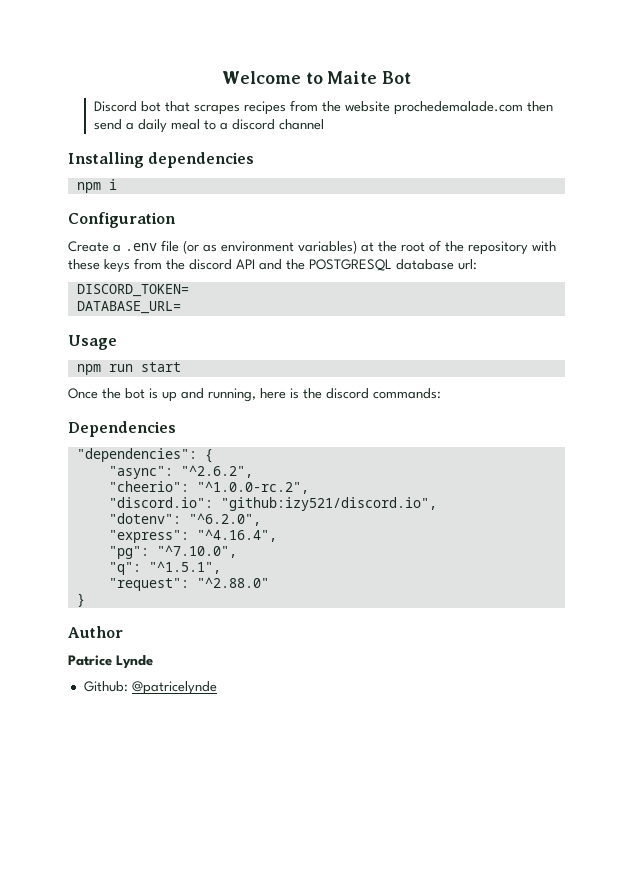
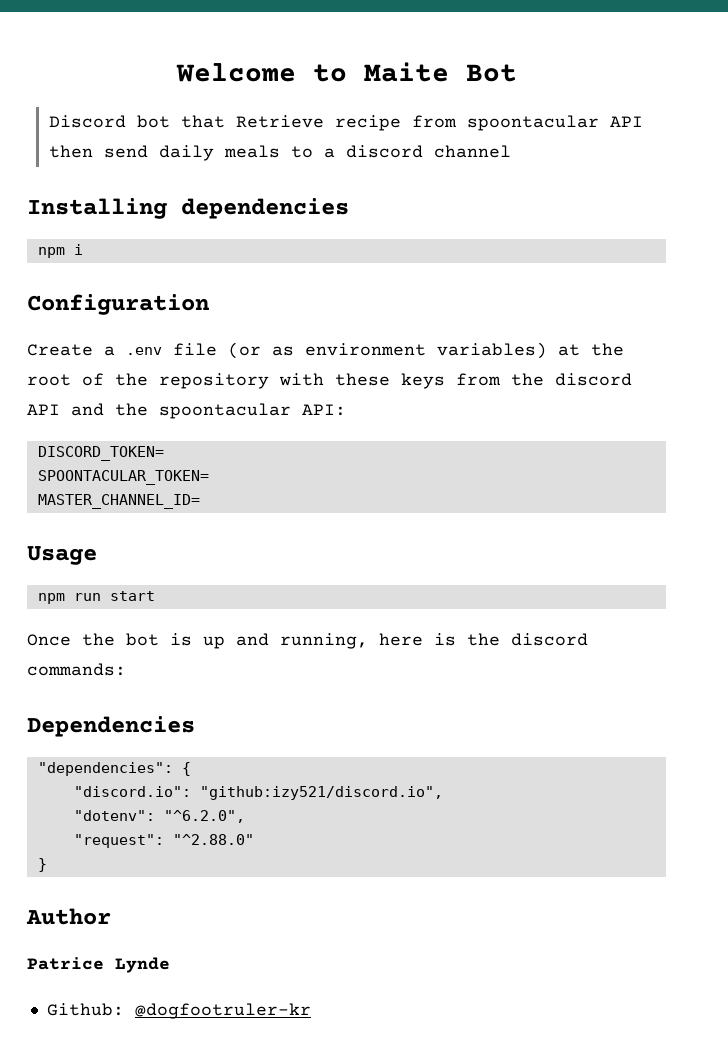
- Discord bot that scrapes recipes from the website prochedemalade.com then send a daily meal to a discord channel
+ Discord bot that Retrieve recipe from spoontacular API then send daily meals to a discord channel
- Create a .env file (or as environment variables) at the root of the repository with these keys from the discord API and the POSTGRESQL database url:
+ Create a .env file (or as environment variables) at the root of the repository with these keys from the discord API and the spoontacular API:
- DATABASE_URL=
+ SPOONTACULAR_TOKEN=
+ MASTER_CHANNEL_ID=
- "async": "^2.6.2",
- "cheerio": "^1.0.0-rc.2",
- "express": "^4.16.4",
- "pg": "^7.10.0",
- "q": "^1.5.1",
- Github: @patricelynde
+ Github: @dogfootruler-kr

